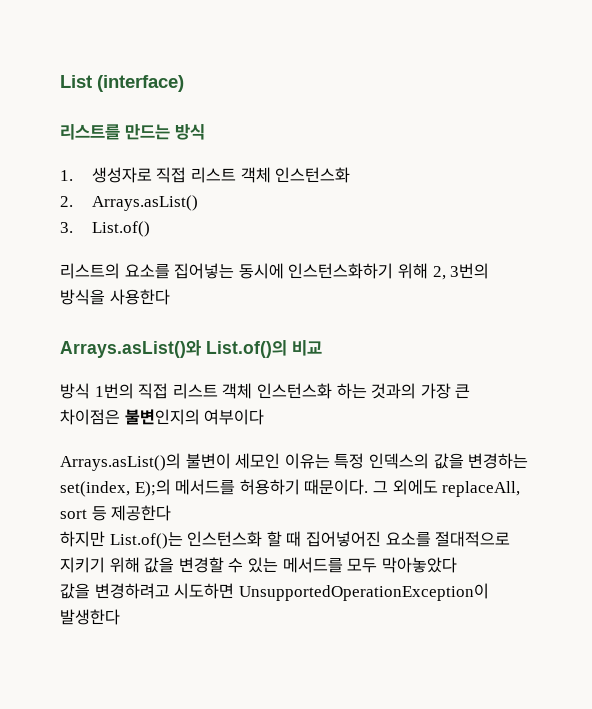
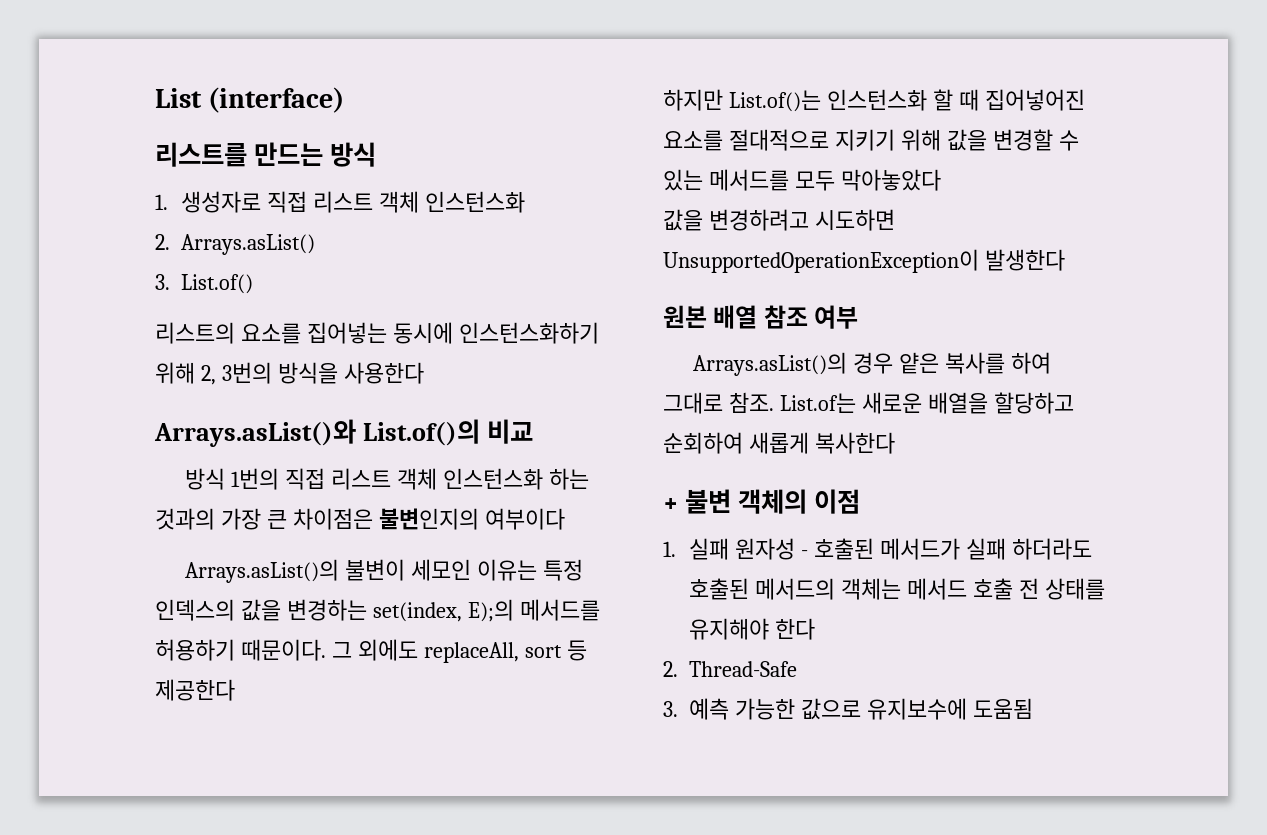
+ 원본 배열 참조 여부
+ Arrays.asList()의 경우 얕은 복사를 하여 그대로 참조. List.of는 새로운 배열을 할당하고 순회하여 새롭게 복사한다
+ + 불변 객체의 이점
+ 1. 실패 원자성 - 호출된 메서드가 실패 하더라도 호출된 메서드의 객체는 메서드 호출 전 상태를 유지해야 한다
+ 2. Thread-Safe
+ 3. 예측 가능한 값으로 유지보수에 도움됨

